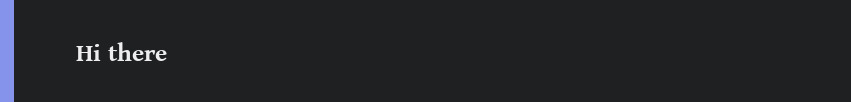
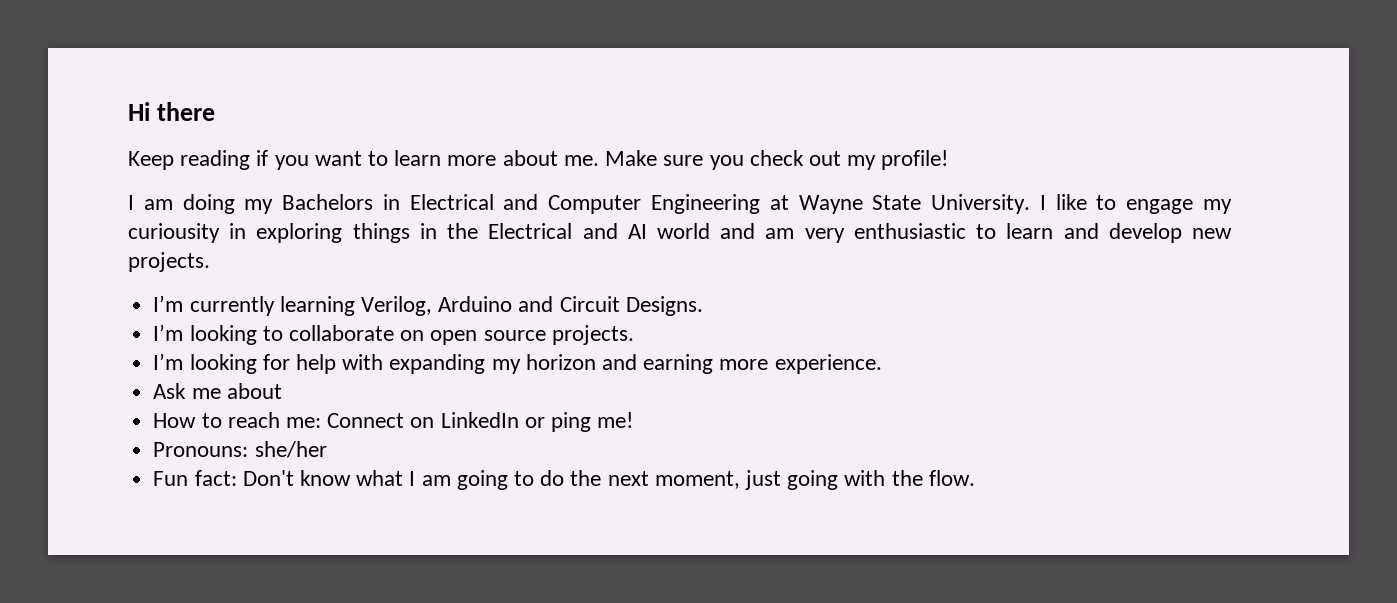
+ Keep reading if you want to learn more about me. Make sure you check out my profile!
+ I am doing my Bachelors in Electrical and Computer Engineering at Wayne State University. I like to engage my curiousity in exploring things in the Electrical and AI world and am very enthusiastic to learn and develop new projects.
+ I’m currently learning Verilog, Arduino and Circuit Designs.
+ I’m looking to collaborate on open source projects.
+ I’m looking for help with expanding my horizon and earning more experience.
+ Ask me about
+ How to reach me: Connect on LinkedIn or ping me!
+ Pronouns: she/her
+ Fun fact: Don't know what I am going to do the next moment, just going with the flow.

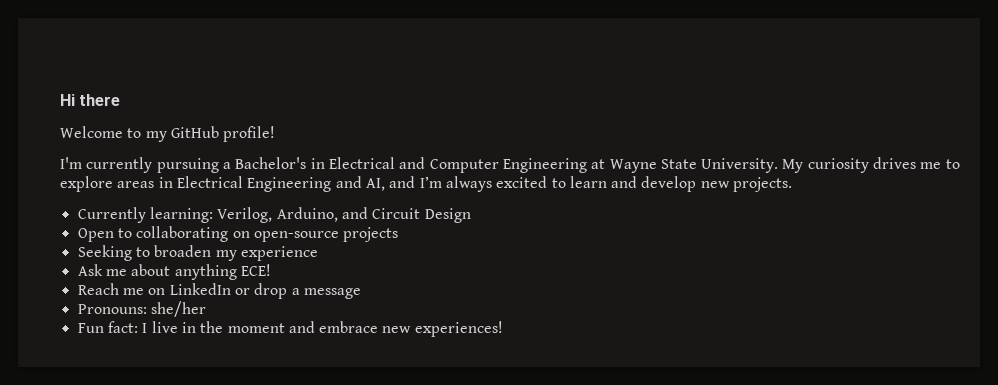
- Keep reading if you want to learn more about me. Make sure you check out my profile!
- I am doing my Bachelors in Electrical and Computer Engineering at Wayne State University.
+ Welcome to my GitHub profile!
+ I'm currently pursuing a Bachelor's in Electrical and Computer Engineering at Wayne State University.
- I like to engage my curiousity in exploring things in the Electrical and AI world and am very enthusiastic to learn and develop new projects.
+ My curiosity drives me to explore areas in Electrical Engineering and AI, and I’m always excited to learn and develop new projects.
- I’m currently learning Verilog, Arduino and Circuit Designs.
- I’m looking to collaborate on open source projects.
- I’m looking for help with expanding my horizon and earning more experience.
- Ask me about
- How to reach me: Connect on LinkedIn or ping me!
+ Currently learning: Verilog, Arduino, and Circuit Design
+ Open to collaborating on open-source projects
+ Seeking to broaden my experience
+ Ask me about anything ECE!
+ Reach me on LinkedIn or drop a message
  Pronouns: she/her
- Fun fact: Don't know what I am going to do the next moment, just going with the flow.
+ Fun fact: I live in the moment and embrace new experiences!

